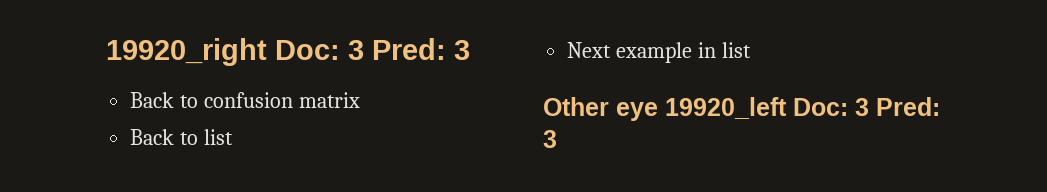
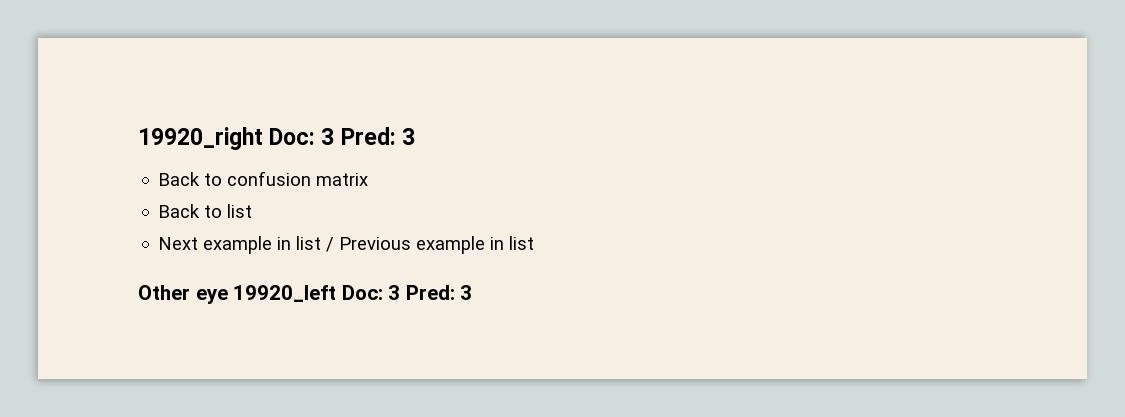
- Next example in list
+ Next example in list / Previous example in list

